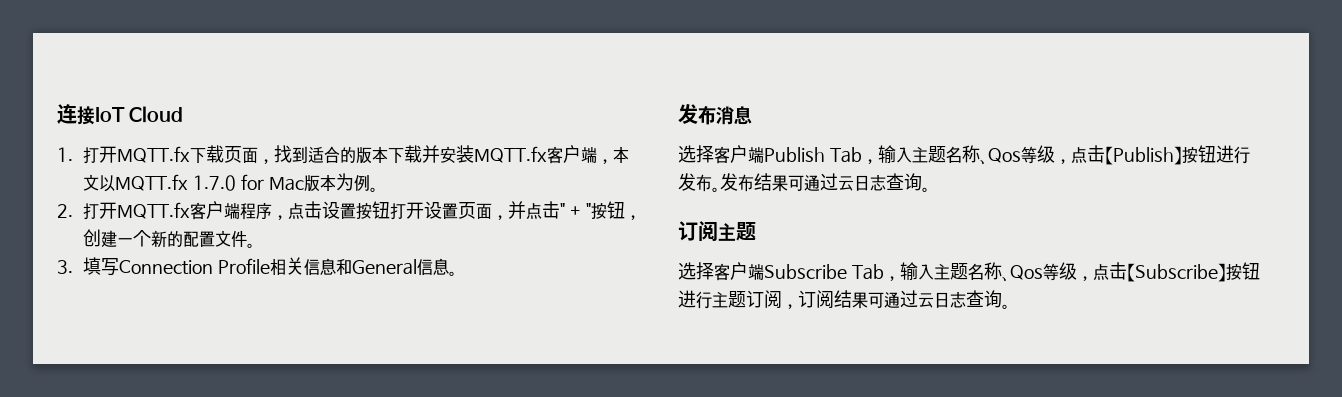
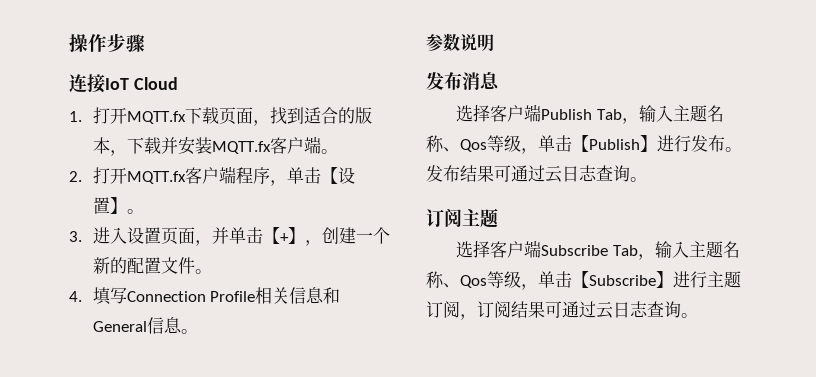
+ 操作步骤
- 1.打开MQTT.fx下载页面，找到适合的版本下载并安装MQTT.fx客户端，本文以MQTT.fx 1.7.0 for Mac版本为例。
+ 1.打开MQTT.fx下载页面，找到适合的版本，下载并安装MQTT.fx客户端。
- 2.打开MQTT.fx客户端程序，点击设置按钮打开设置页面，并点击" + "按钮，创建一个新的配置文件。
+ 2.打开MQTT.fx客户端程序，单击【设置】。
+ 3.进入设置页面，并单击【+】，创建一个新的配置文件。
- 3.填写Connection Profile相关信息和General信息。
+ 4.填写Connection Profile相关信息和General信息。
+ 参数说明
- 选择客户端Publish Tab，输入主题名称、Qos等级，点击【Publish】按钮进行发布。
+ 选择客户端Publish Tab，输入主题名称、Qos等级，单击【Publish】进行发布。
- 选择客户端Subscribe Tab，输入主题名称、Qos等级，点击【Subscribe】按钮进行主题订阅，订阅结果可通过云日志查询。
+ 选择客户端Subscribe Tab，输入主题名称、Qos等级，单击【Subscribe】进行主题订阅，订阅结果可通过云日志查询。

